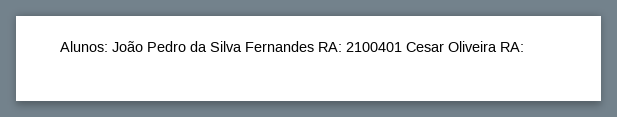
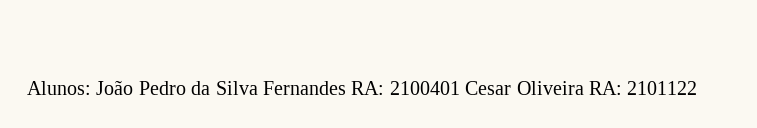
- Alunos: João Pedro da Silva Fernandes RA: 2100401 Cesar Oliveira RA:
+ Alunos: João Pedro da Silva Fernandes RA: 2100401 Cesar Oliveira RA: 2101122

